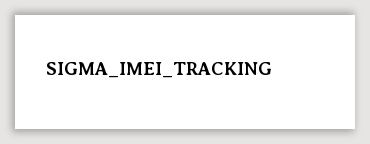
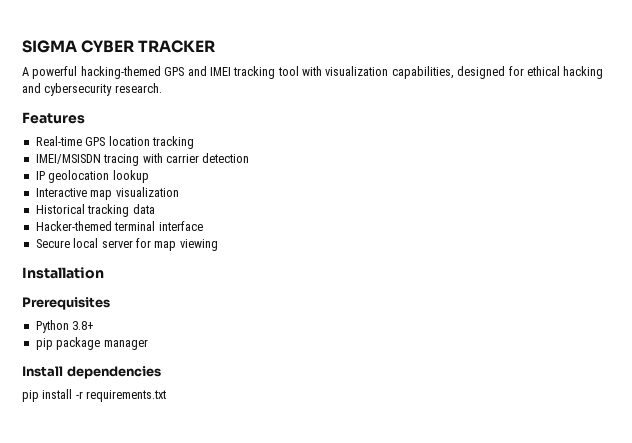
- SIGMA_IMEI_TRACKING
+ SIGMA CYBER TRACKER
+ A powerful hacking-themed GPS and IMEI tracking tool with visualization capabilities, designed for ethical hacking and cybersecurity research.
+ Features
+ Real-time GPS location tracking
+ IMEI/MSISDN tracing with carrier detection
+ IP geolocation lookup
+ Interactive map visualization
+ Historical tracking data
+ Hacker-themed terminal interface
+ Secure local server for map viewing
+ Installation
+ Prerequisites
+ Python 3.8+
+ pip package manager
+ Install dependencies
+ pip install -r requirements.txt

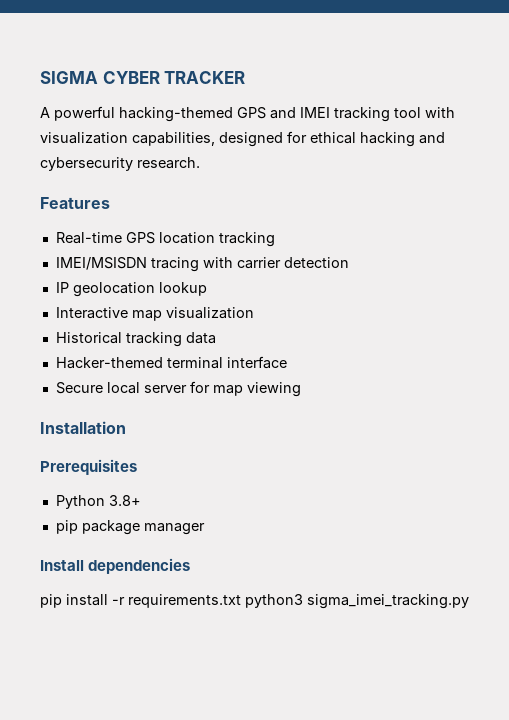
- pip install -r requirements.txt
+ pip install -r requirements.txt python3 sigma_imei_tracking.py

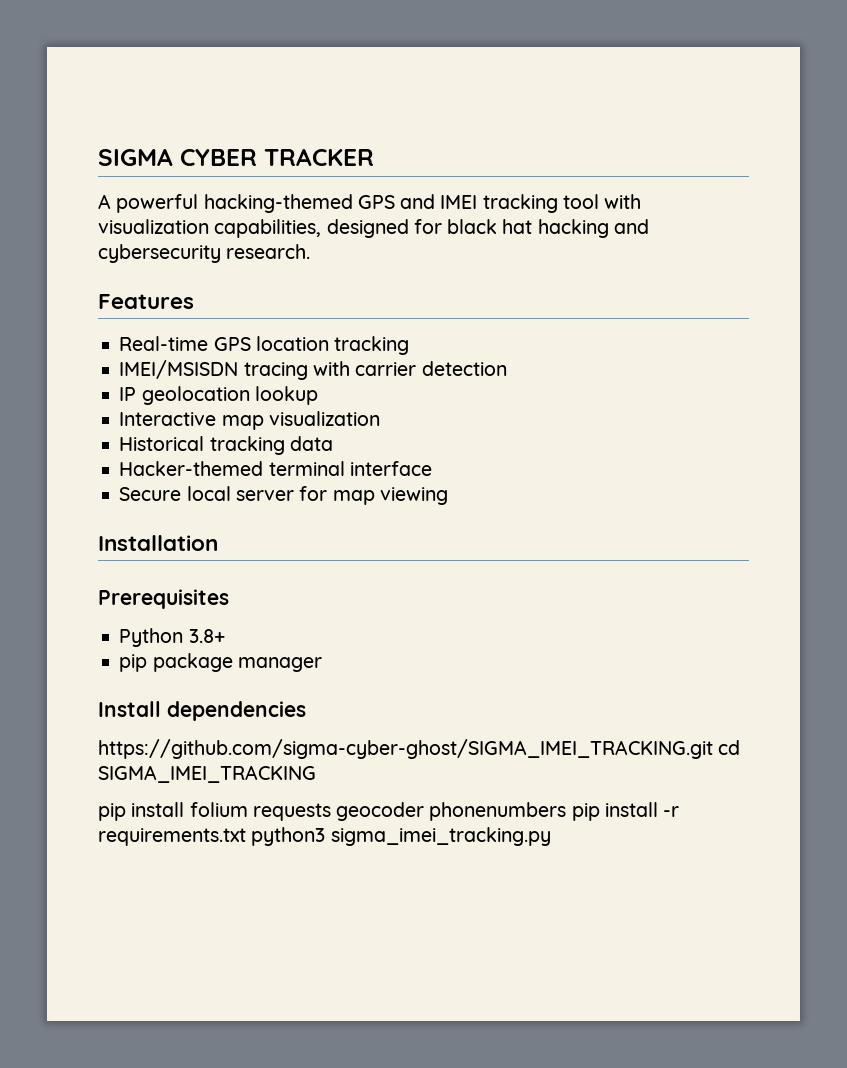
- A powerful hacking-themed GPS and IMEI tracking tool with visualization capabilities, designed for ethical hacking and cybersecurity research.
+ A powerful hacking-themed GPS and IMEI tracking tool with visualization capabilities, designed for black hat hacking and cybersecurity research.
- pip install -r requirements.txt python3 sigma_imei_tracking.py
+ https://github.com/sigma-cyber-ghost/SIGMA_IMEI_TRACKING.git cd SIGMA_IMEI_TRACKING
+ pip install folium requests geocoder phonenumbers pip install -r requirements.txt python3 sigma_imei_tracking.py

